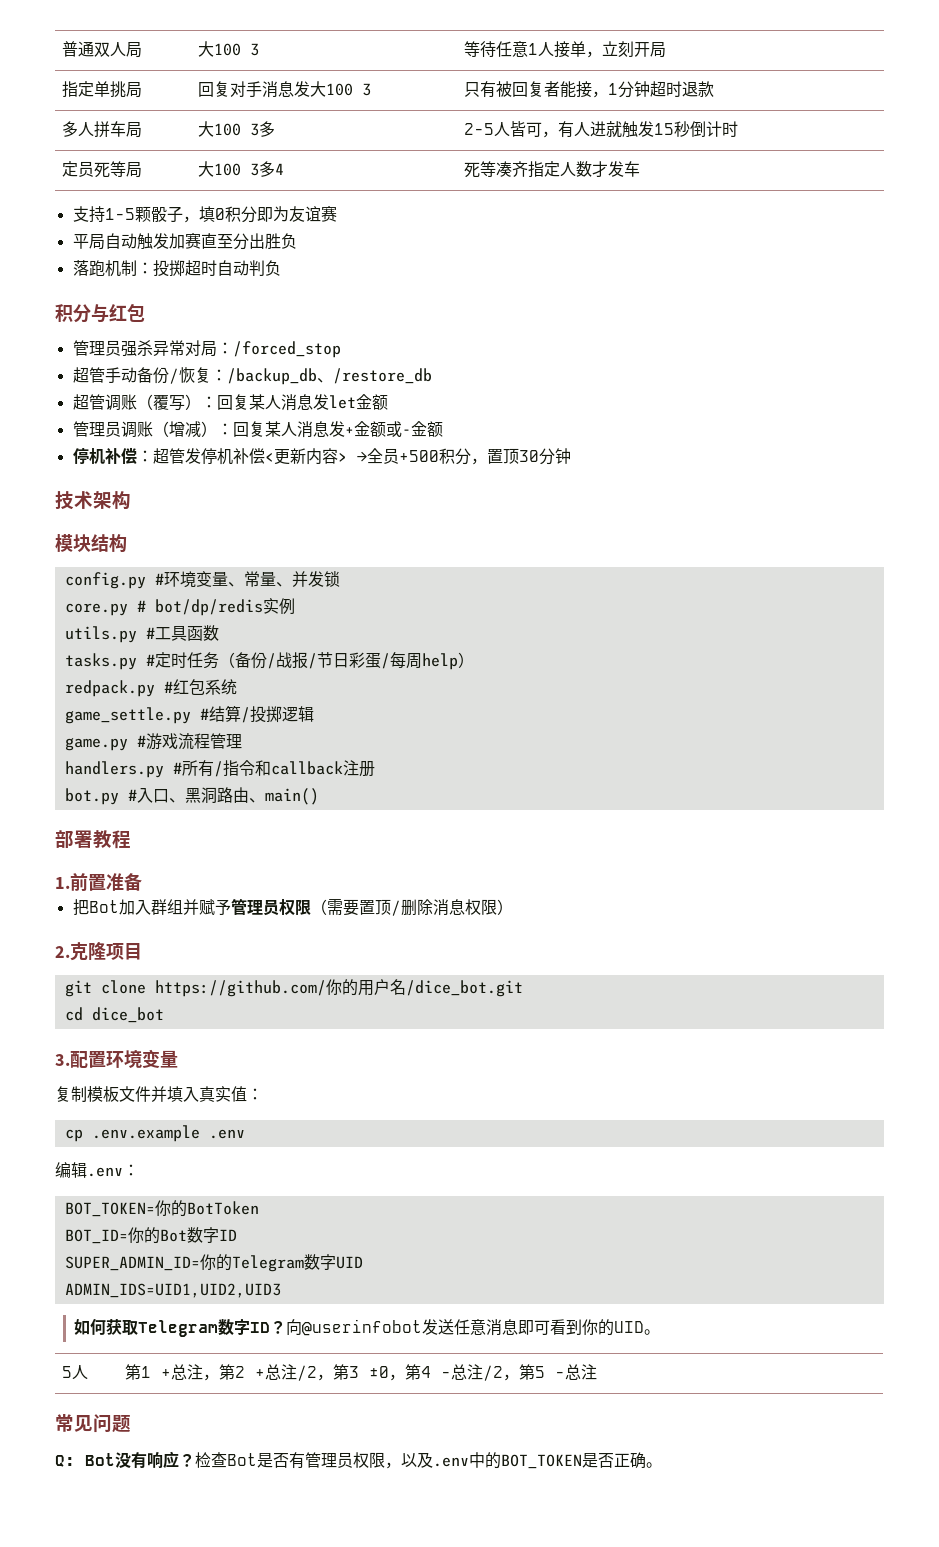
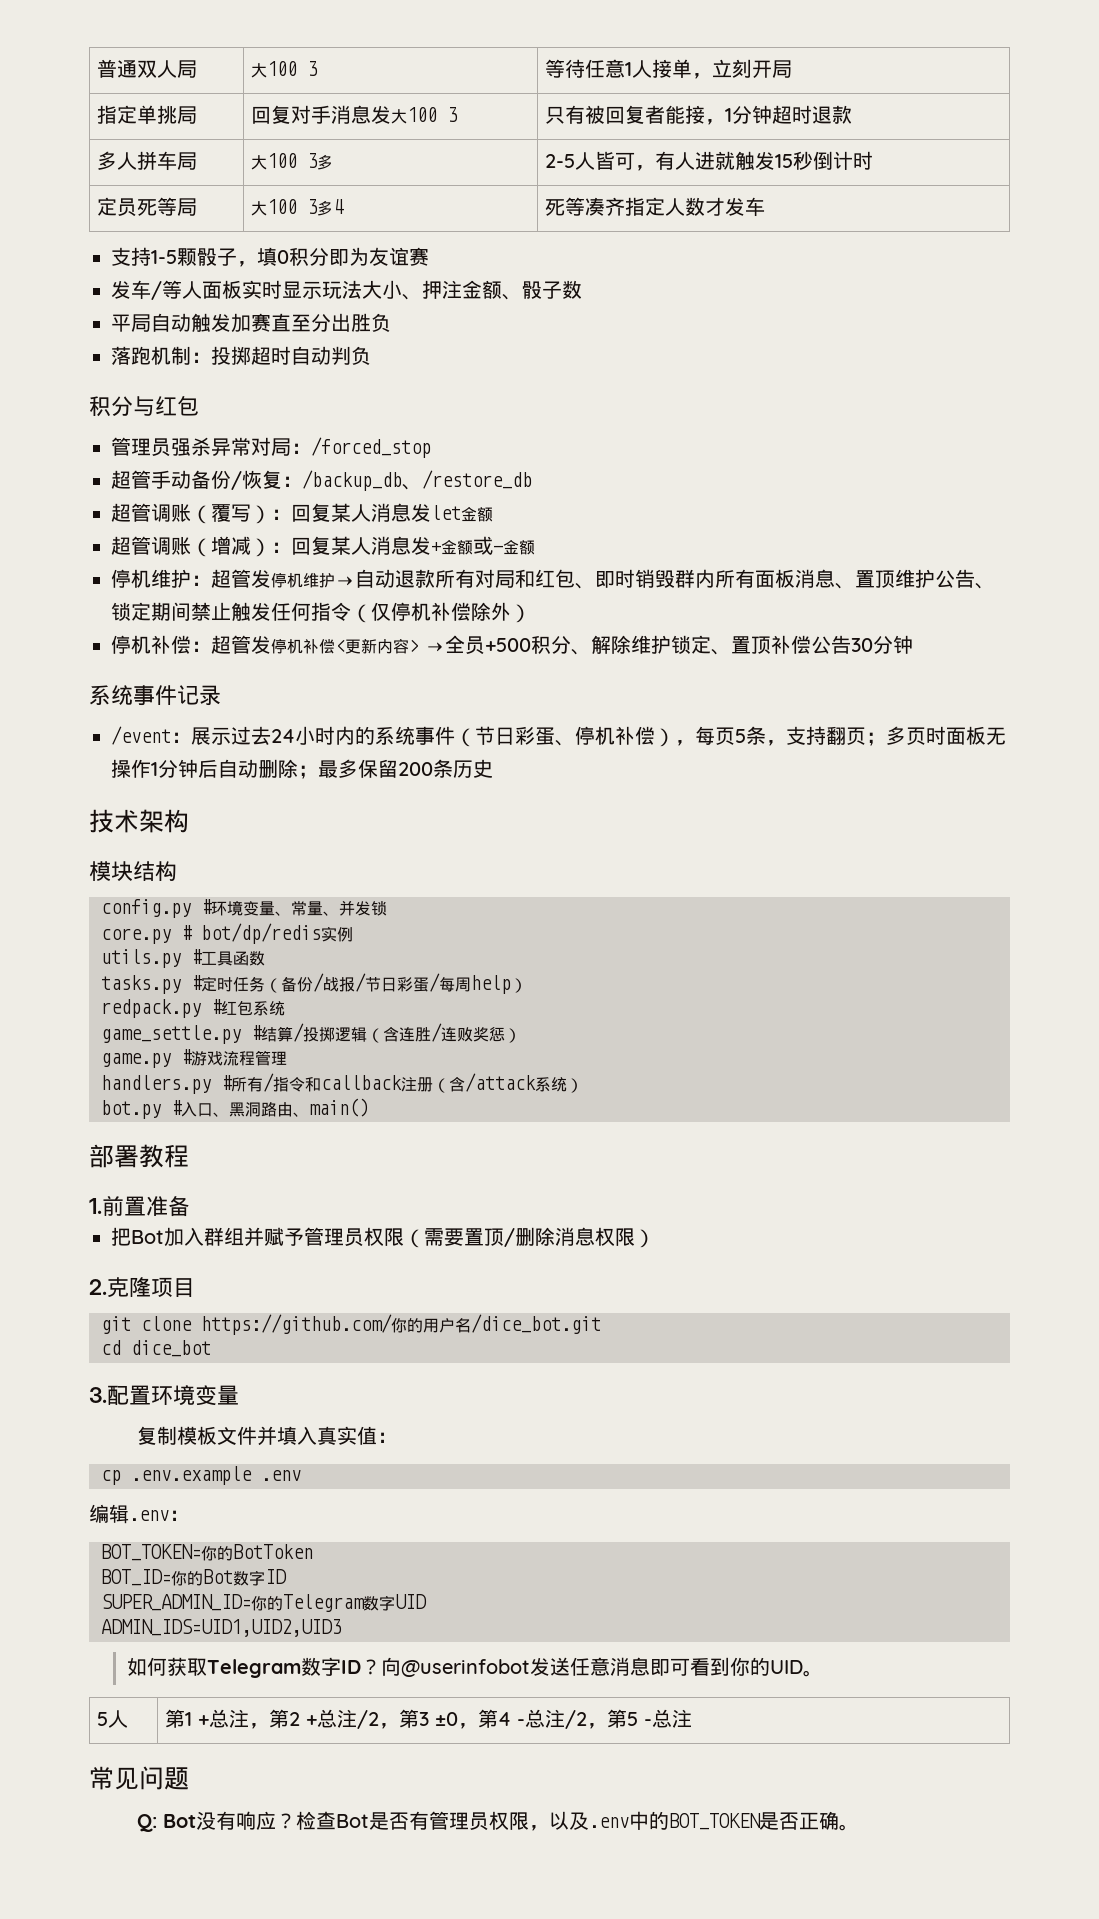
+ 发车/等人面板实时显示玩法大小、押注金额、骰子数
- 管理员调账（增减）：回复某人消息发+金额或-金额
+ 超管调账（增减）：回复某人消息发+金额或-金额
+ 停机维护：超管发停机维护→自动退款所有对局和红包、即时销毁群内所有面板消息、置顶维护公告、锁定期间禁止触发任何指令（仅停机补偿除外）
- 停机补偿：超管发停机补偿<更新内容> →全员+500积分，置顶30分钟
+ 停机补偿：超管发停机补偿<更新内容> →全员+500积分、解除维护锁定、置顶补偿公告30分钟
+ 系统事件记录
+ /event：展示过去24小时内的系统事件（节日彩蛋、停机补偿），每页5条，支持翻页；多页时面板无操作1分钟后自动删除；最多保留200条历史
- game_settle.py #结算/投掷逻辑
+ game_settle.py #结算/投掷逻辑（含连胜/连败奖惩）
- handlers.py #所有/指令和callback注册
+ handlers.py #所有/指令和callback注册（含/attack系统）

